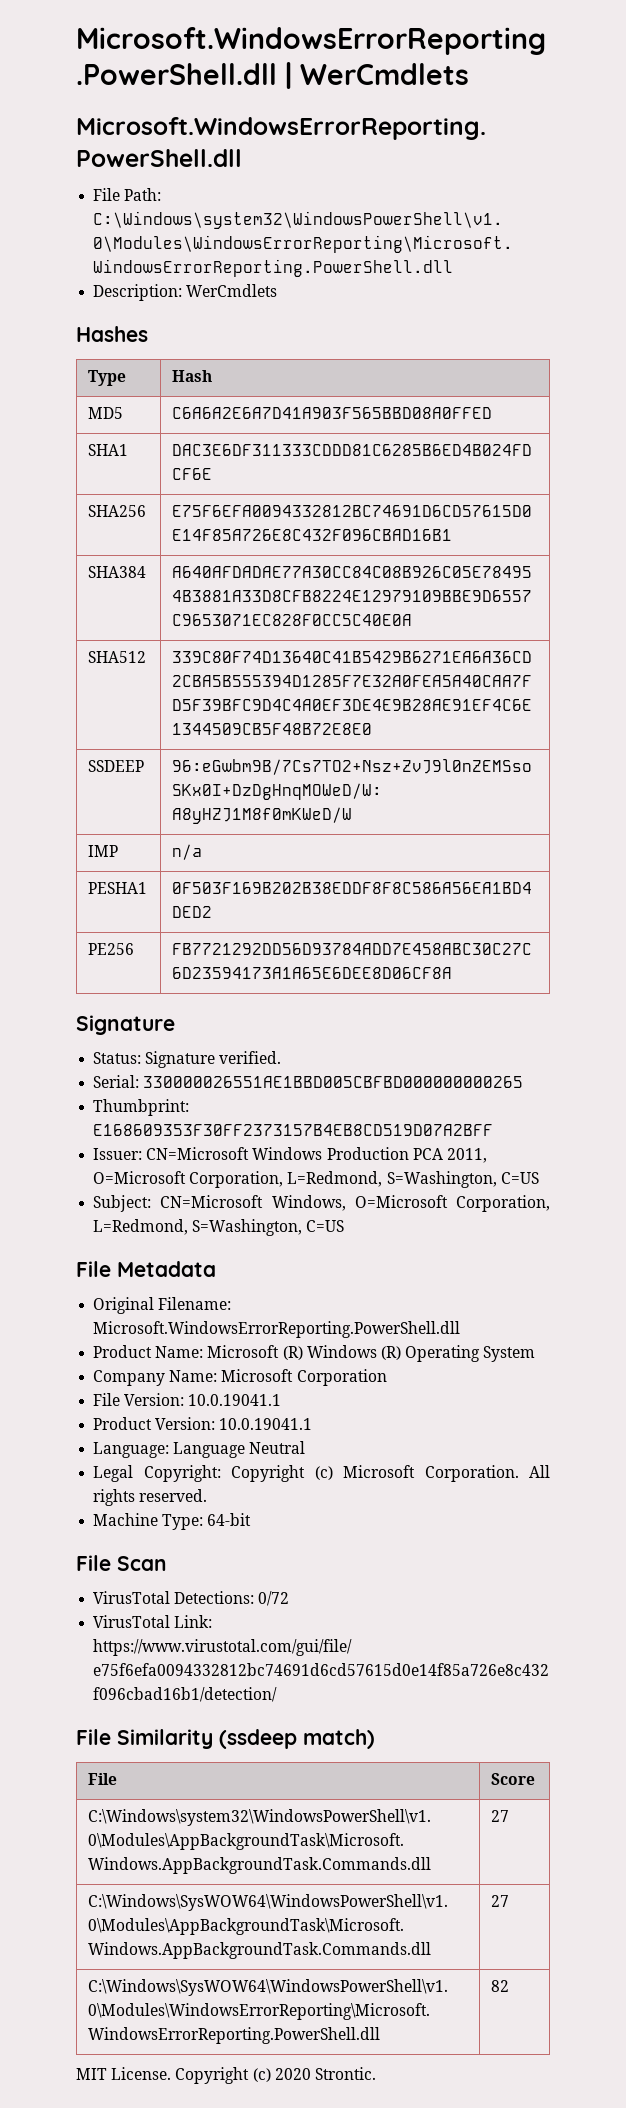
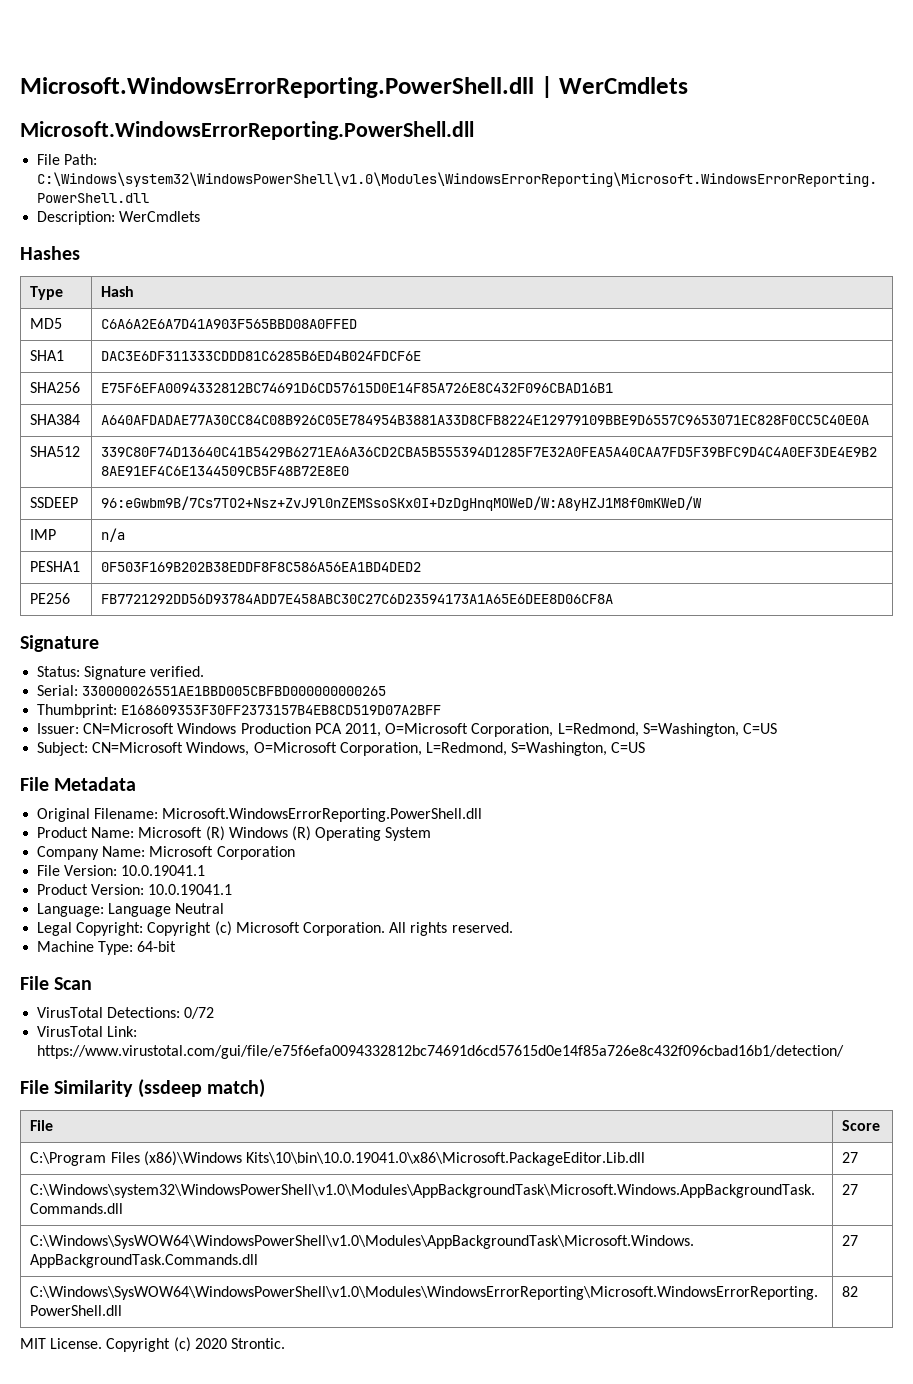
+ C:\Program Files (x86)\Windows Kits\10\bin\10.0.19041.0\x86\Microsoft.PackageEditor.Lib.dll | 27

